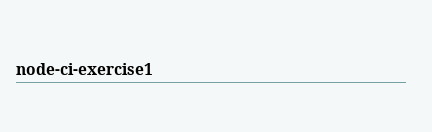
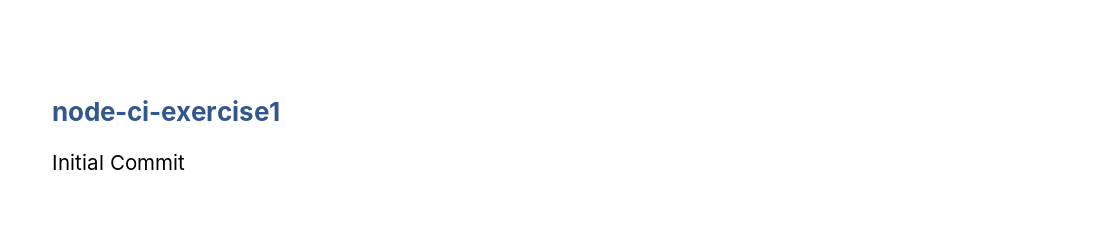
+ Initial Commit

